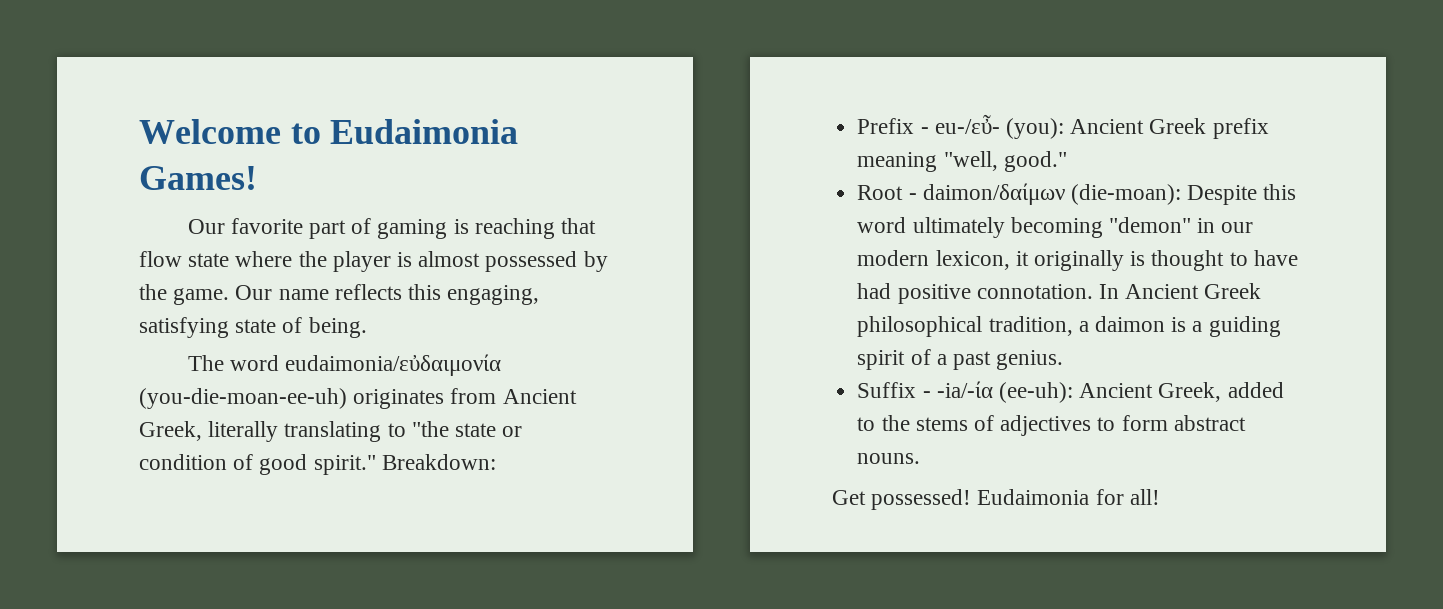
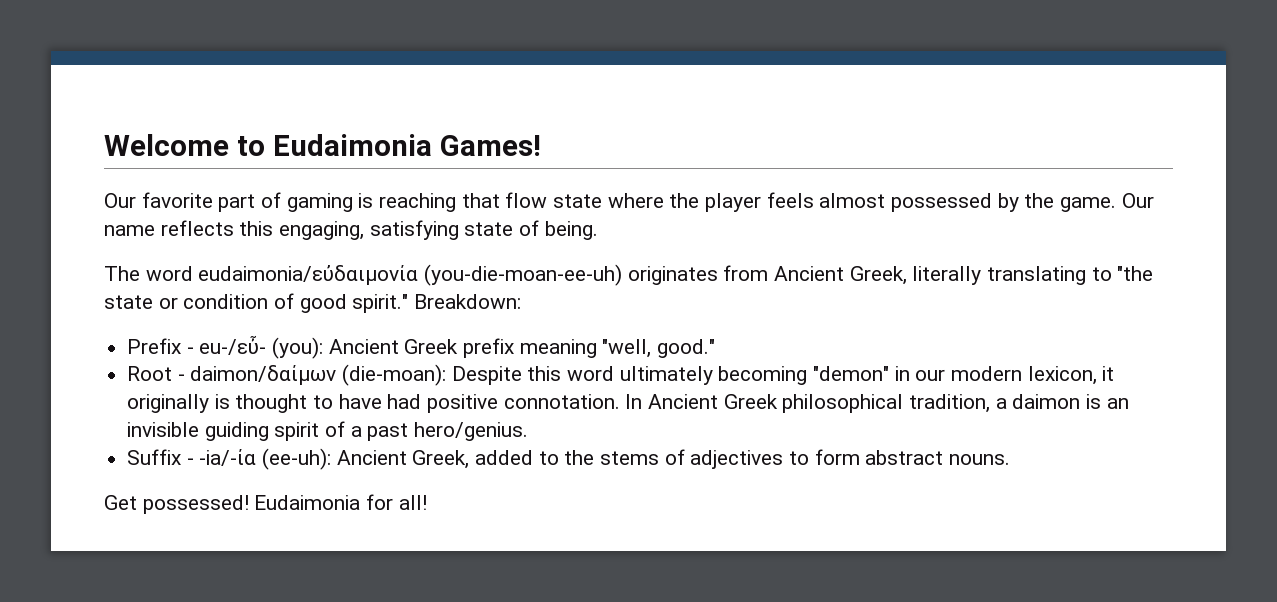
- Our favorite part of gaming is reaching that flow state where the player is almost possessed by the game.
+ Our favorite part of gaming is reaching that flow state where the player feels almost possessed by the game.
- In Ancient Greek philosophical tradition, a daimon is a guiding spirit of a past genius.
+ In Ancient Greek philosophical tradition, a daimon is an invisible guiding spirit of a past hero/genius.

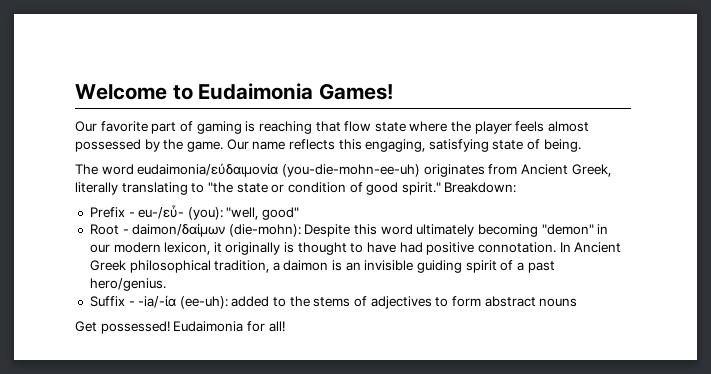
- The word eudaimonia/εὐδαιμονία (you-die-moan-ee-uh) originates from Ancient Greek, literally translating to "the state or condition of good spirit."
+ The word eudaimonia/εὐδαιμονία (you-die-mohn-ee-uh) originates from Ancient Greek, literally translating to "the state or condition of good spirit."
- Prefix - eu-/εὖ- (you): Ancient Greek prefix meaning "well, good."
+ Prefix - eu-/εὖ- (you): "well, good"
- Root - daimon/δαίμων (die-moan): Despite this word ultimately becoming "demon" in our modern lexicon, it originally is thought to have had positive connotation.
+ Root - daimon/δαίμων (die-mohn): Despite this word ultimately becoming "demon" in our modern lexicon, it originally is thought to have had positive connotation.
- Suffix - -ia/-ία (ee-uh): Ancient Greek, added to the stems of adjectives to form abstract nouns.
+ Suffix - -ia/-ία (ee-uh): added to the stems of adjectives to form abstract nouns

